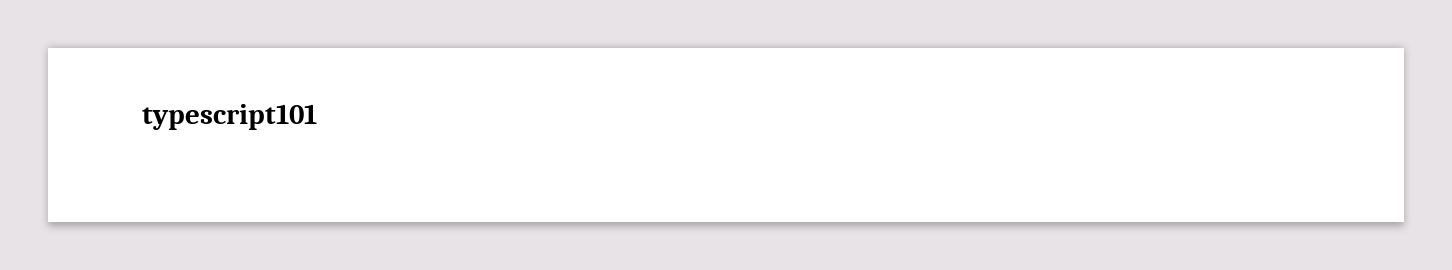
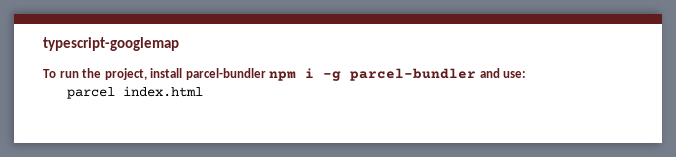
- typescript101
+ typescript-googlemap
+ To run the project, install parcel-bundler npm i -g parcel-bundler and use:
+ parcel index.html

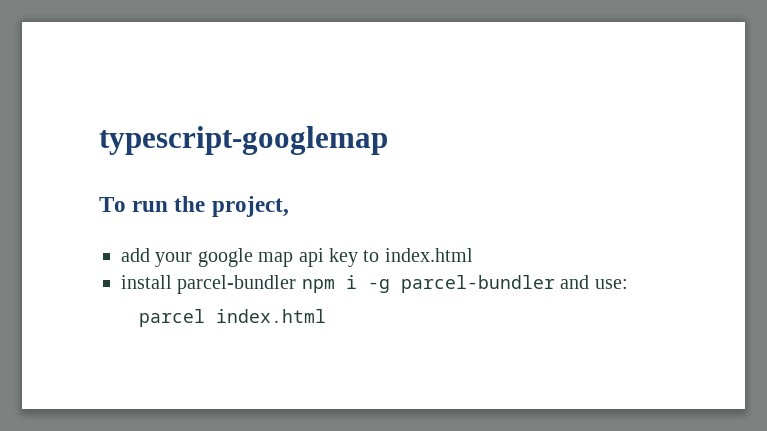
- To run the project, install parcel-bundler npm i -g parcel-bundler and use:
+ To run the project,
+ add your google map api key to index.html
+ install parcel-bundler npm i -g parcel-bundler and use:

